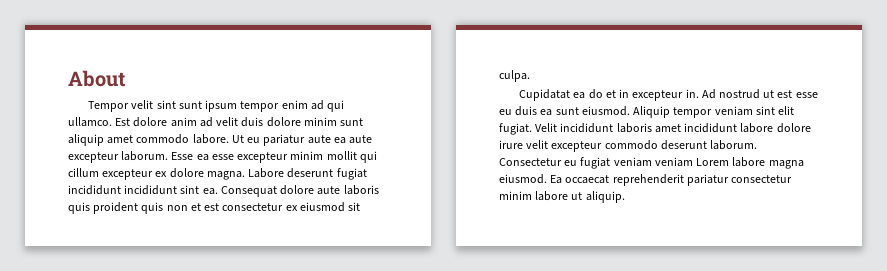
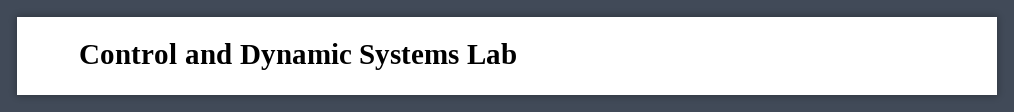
- About
- Tempor velit sint sunt ipsum tempor enim ad qui ullamco. Est dolore anim ad velit duis dolore minim sunt aliquip amet commodo labore. Ut eu pariatur aute ea aute excepteur laborum. Esse ea esse excepteur minim mollit qui cillum excepteur ex dolore magna. Labore deserunt fugiat incididunt incididunt sint ea. Consequat dolore aute laboris quis proident quis non et est consectetur ex eiusmod sit culpa.
- Cupidatat ea do et in excepteur in. Ad nostrud ut est esse eu duis ea sunt eiusmod. Aliquip tempor veniam sint elit fugiat. Velit incididunt laboris amet incididunt labore dolore irure velit excepteur commodo deserunt laborum. Consectetur eu fugiat veniam veniam Lorem labore magna eiusmod. Ea occaecat reprehenderit pariatur consectetur minim labore ut aliquip.
+ Control and Dynamic Systems Lab

